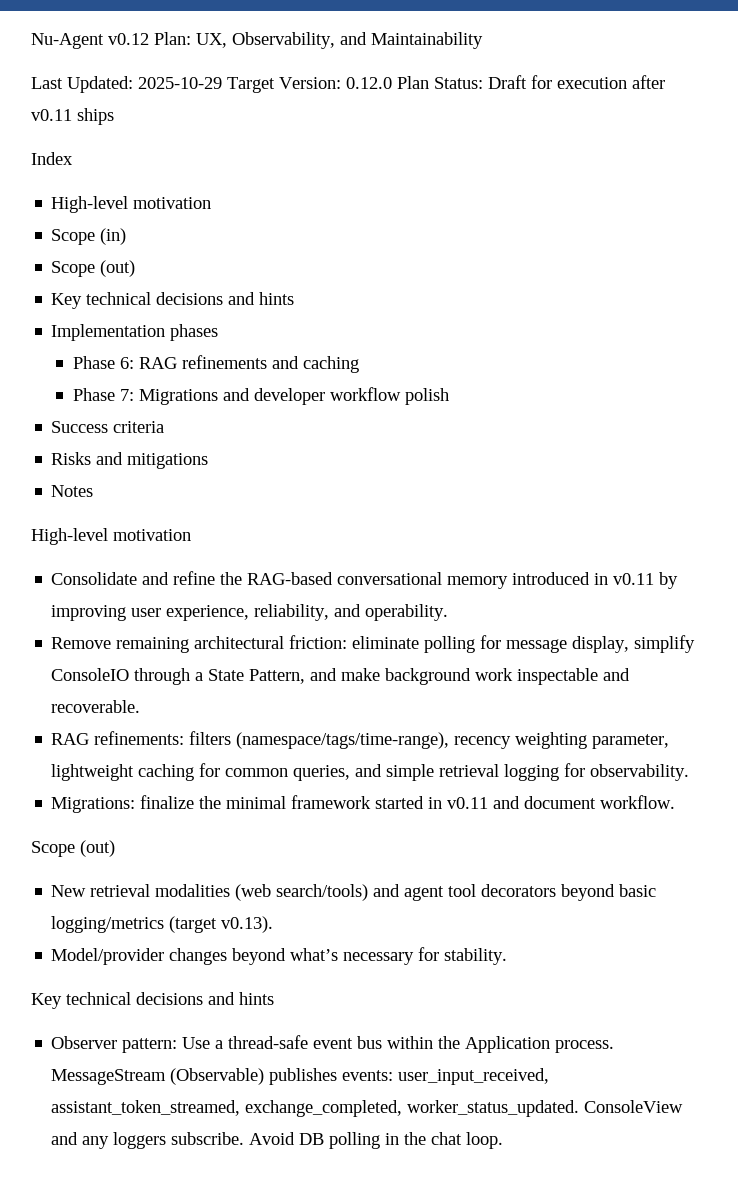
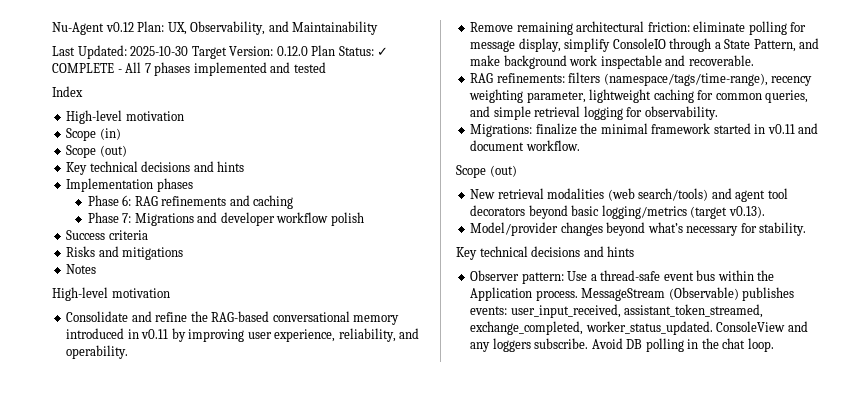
- Last Updated: 2025-10-29 Target Version: 0.12.0 Plan Status: Draft for execution after v0.11 ships
+ Last Updated: 2025-10-30 Target Version: 0.12.0 Plan Status: ✓ COMPLETE - All 7 phases implemented and tested

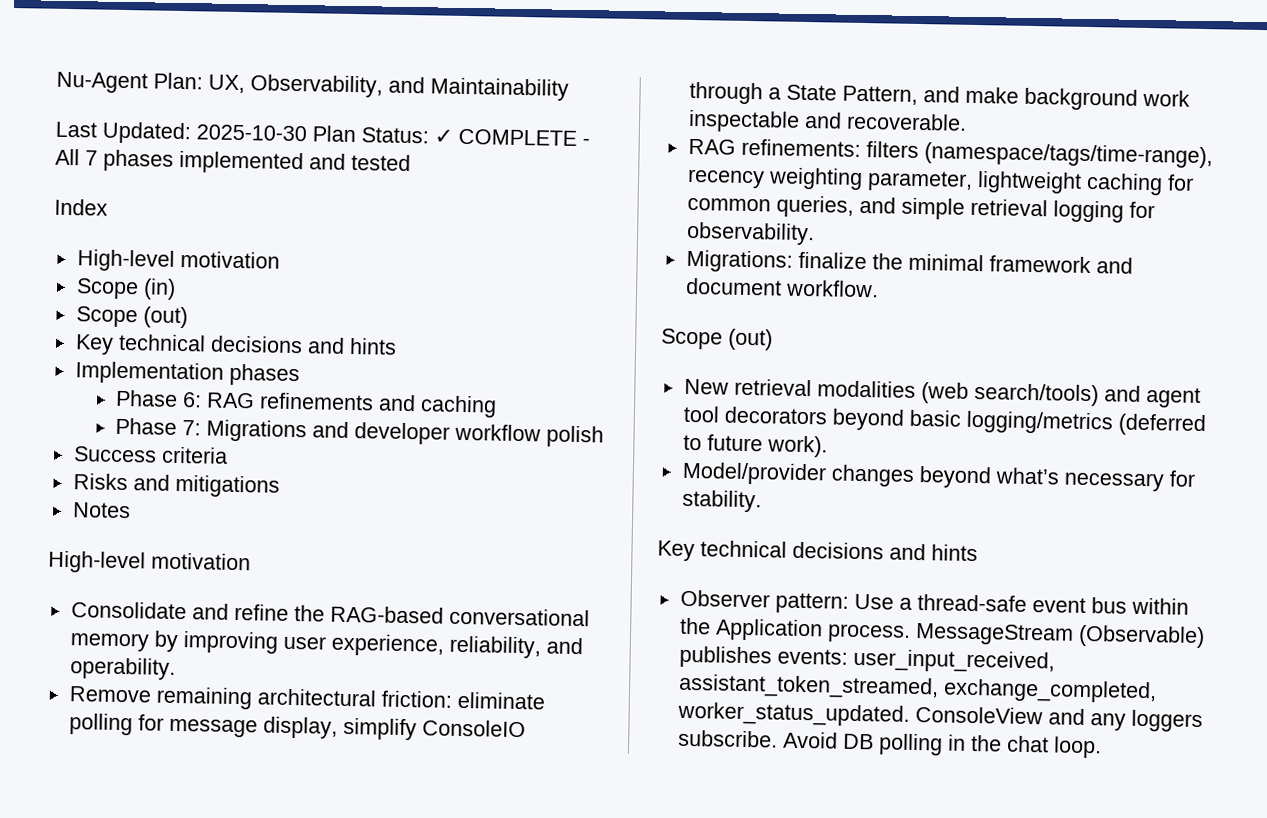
- Nu-Agent v0.12 Plan: UX, Observability, and Maintainability
+ Nu-Agent Plan: UX, Observability, and Maintainability
- Last Updated: 2025-10-30 Target Version: 0.12.0 Plan Status: ✓ COMPLETE - All 7 phases implemented and tested
+ Last Updated: 2025-10-30 Plan Status: ✓ COMPLETE - All 7 phases implemented and tested
- Consolidate and refine the RAG-based conversational memory introduced in v0.11 by improving user experience, reliability, and operability.
+ Consolidate and refine the RAG-based conversational memory by improving user experience, reliability, and operability.
- Migrations: finalize the minimal framework started in v0.11 and document workflow.
+ Migrations: finalize the minimal framework and document workflow.
- New retrieval modalities (web search/tools) and agent tool decorators beyond basic logging/metrics (target v0.13).
+ New retrieval modalities (web search/tools) and agent tool decorators beyond basic logging/metrics (deferred to future work).

